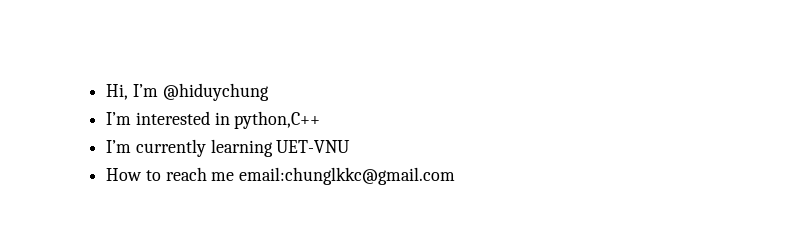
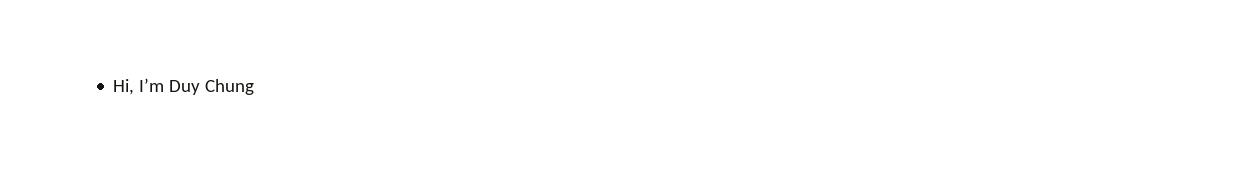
- Hi, I’m @hiduychung
- I’m interested in python,C++
- I’m currently learning UET-VNU
- How to reach me email:chunglkkc@gmail.com
+ Hi, I’m Duy Chung

